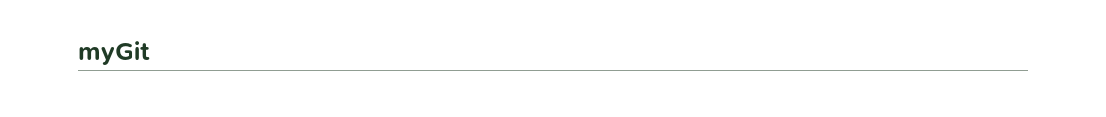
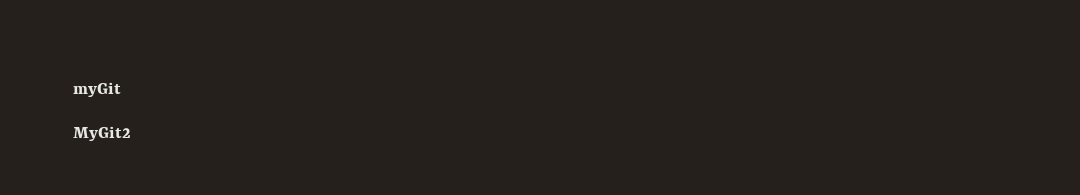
+ MyGit2

